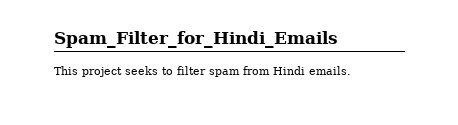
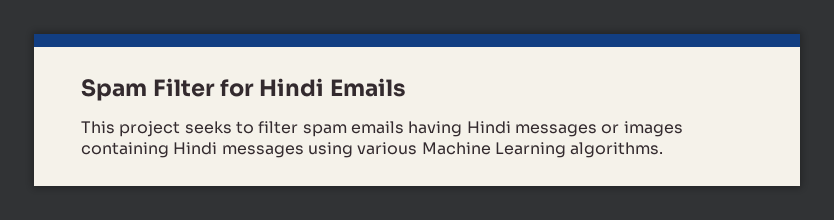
- Spam_Filter_for_Hindi_Emails
+ Spam Filter for Hindi Emails
- This project seeks to filter spam from Hindi emails.
+ This project seeks to filter spam emails having Hindi messages or images containing Hindi messages using various Machine Learning algorithms.

